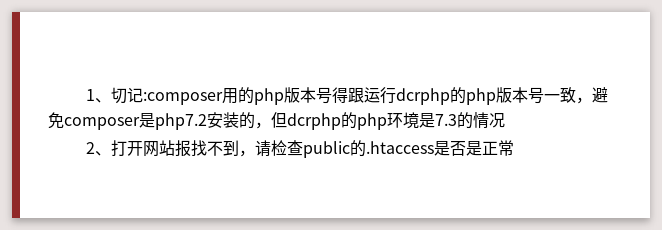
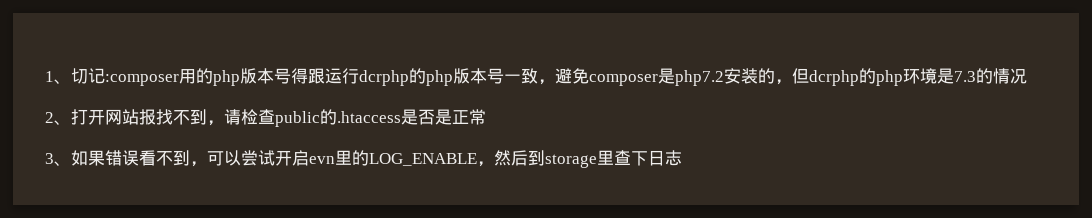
+ 3、如果错误看不到，可以尝试开启evn里的LOG_ENABLE，然后到storage里查下日志

